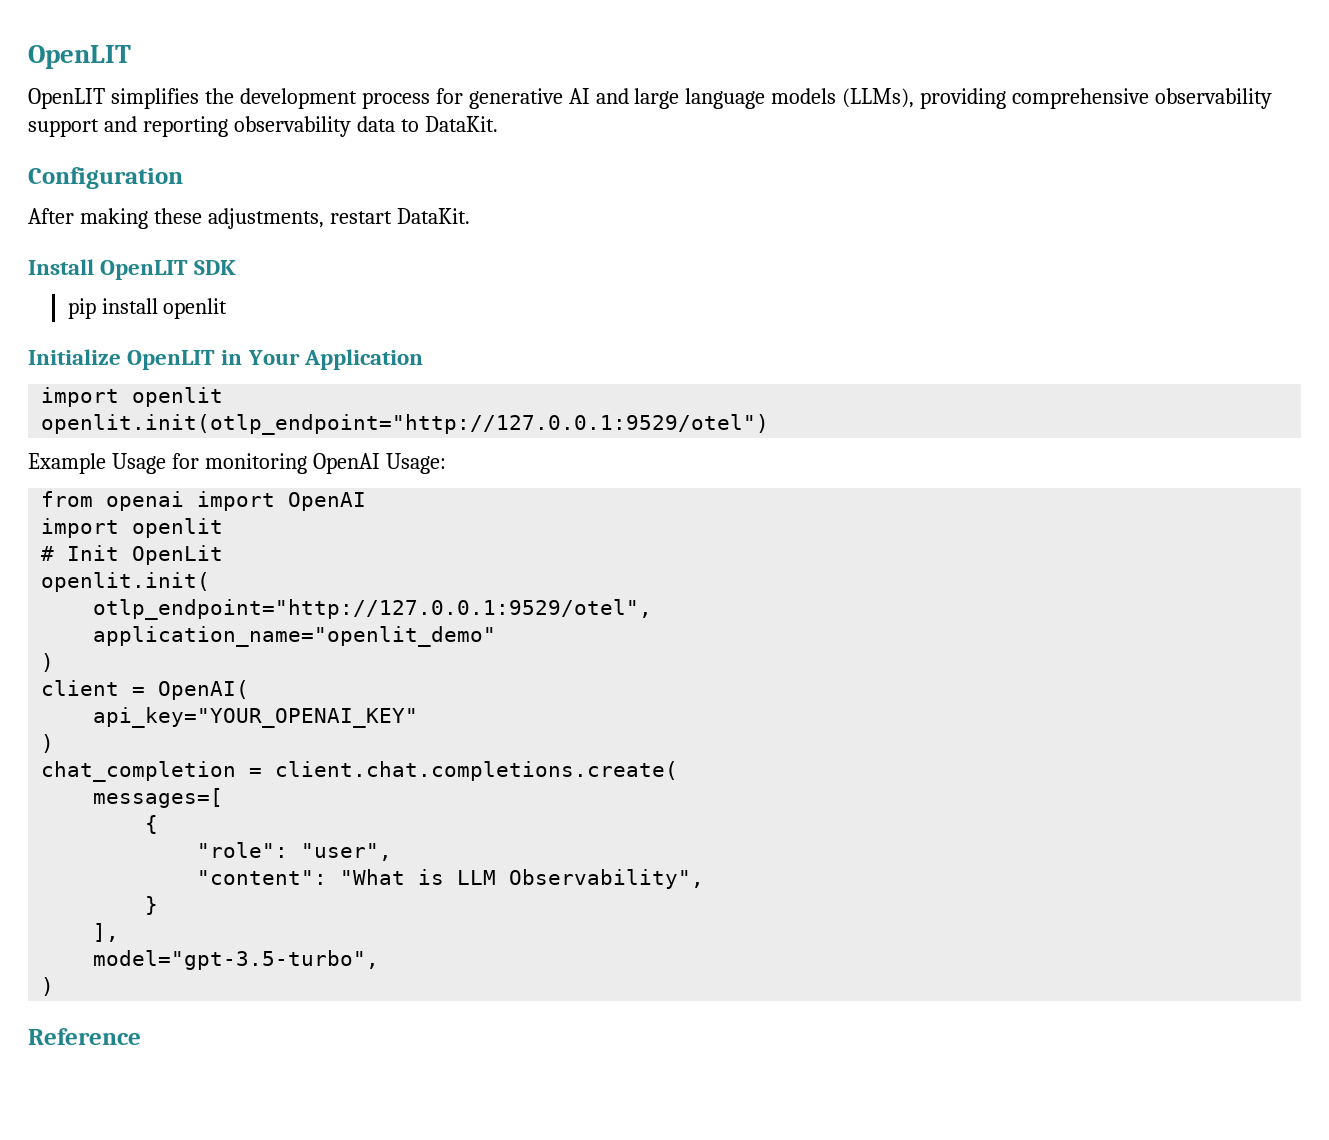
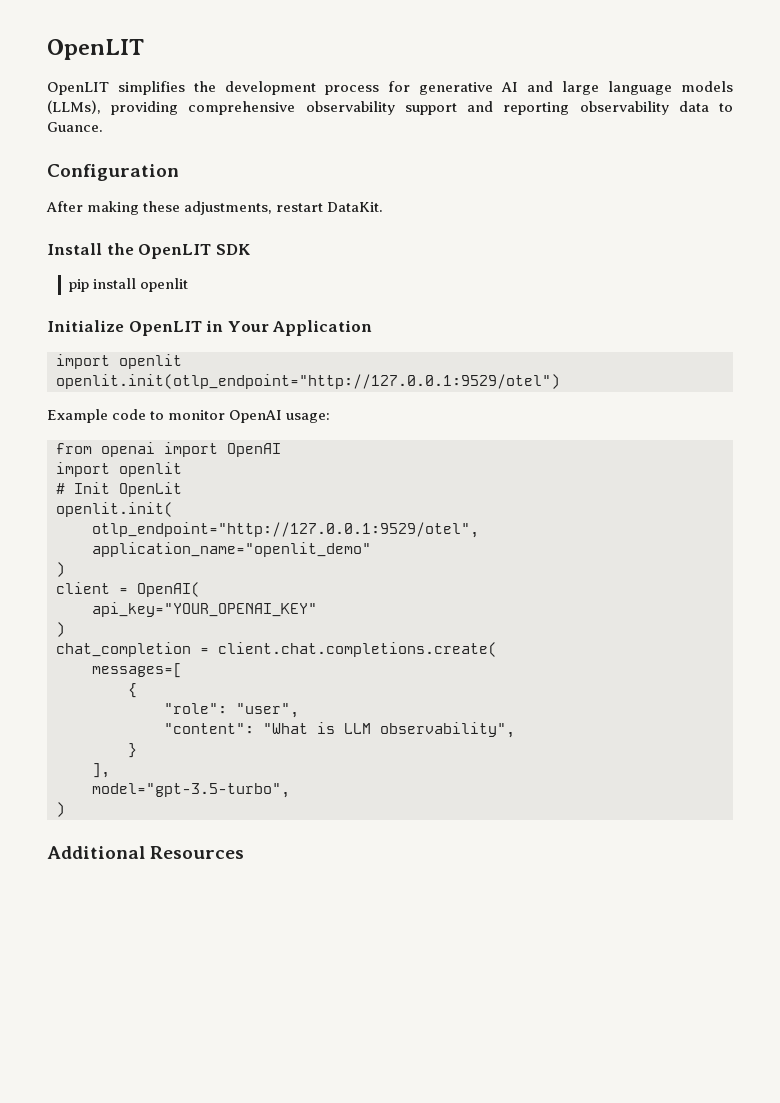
- OpenLIT simplifies the development process for generative AI and large language models (LLMs), providing comprehensive observability support and reporting observability data to DataKit.
+ OpenLIT simplifies the development process for generative AI and large language models (LLMs), providing comprehensive observability support and reporting observability data to Guance.
- Install OpenLIT SDK
+ Install the OpenLIT SDK
- Example Usage for monitoring OpenAI Usage:
+ Example code to monitor OpenAI usage:
- "content": "What is LLM Observability",
+ "content": "What is LLM observability",
- Reference
+ Additional Resources

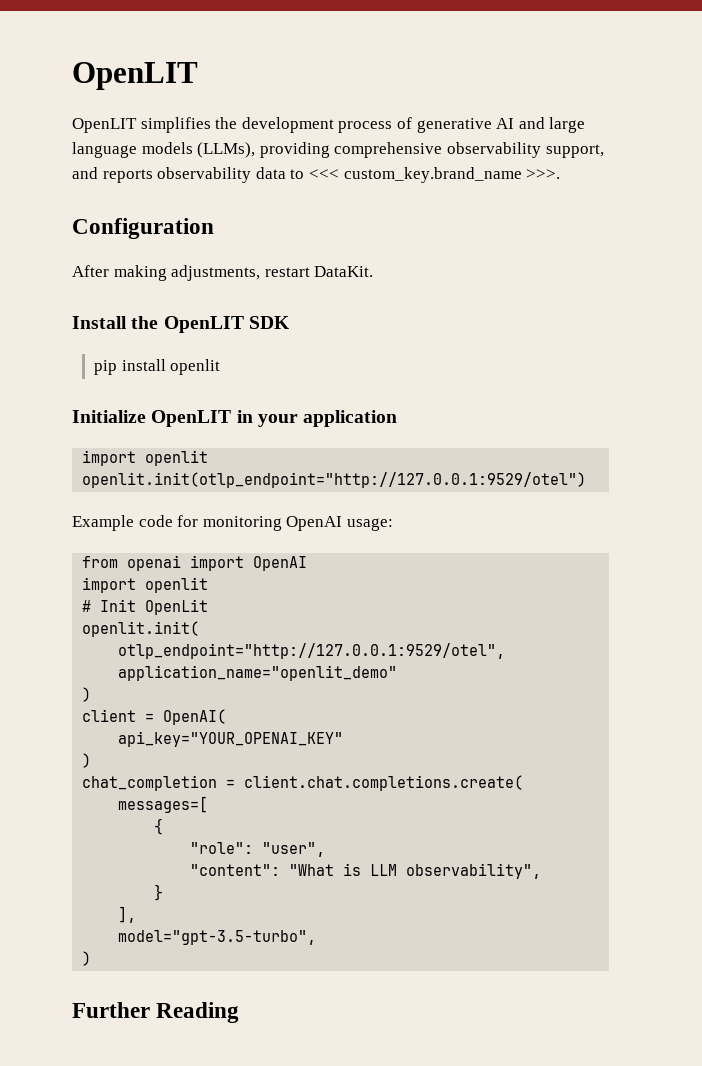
- OpenLIT simplifies the development process for generative AI and large language models (LLMs), providing comprehensive observability support and reporting observability data to Guance.
+ OpenLIT simplifies the development process of generative AI and large language models (LLMs), providing comprehensive observability support, and reports observability data to <<< custom_key.brand_name >>>.
- After making these adjustments, restart DataKit.
+ After making adjustments, restart DataKit.
- Initialize OpenLIT in Your Application
+ Initialize OpenLIT in your application
- Example code to monitor OpenAI usage:
+ Example code for monitoring OpenAI usage:
- Additional Resources
+ Further Reading

